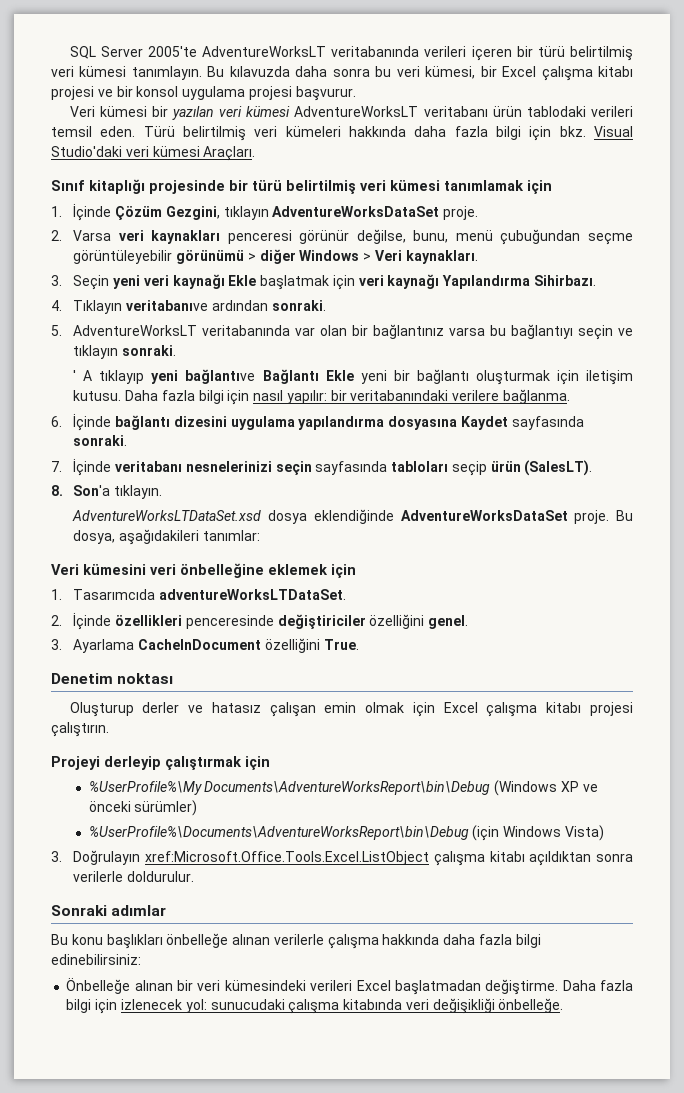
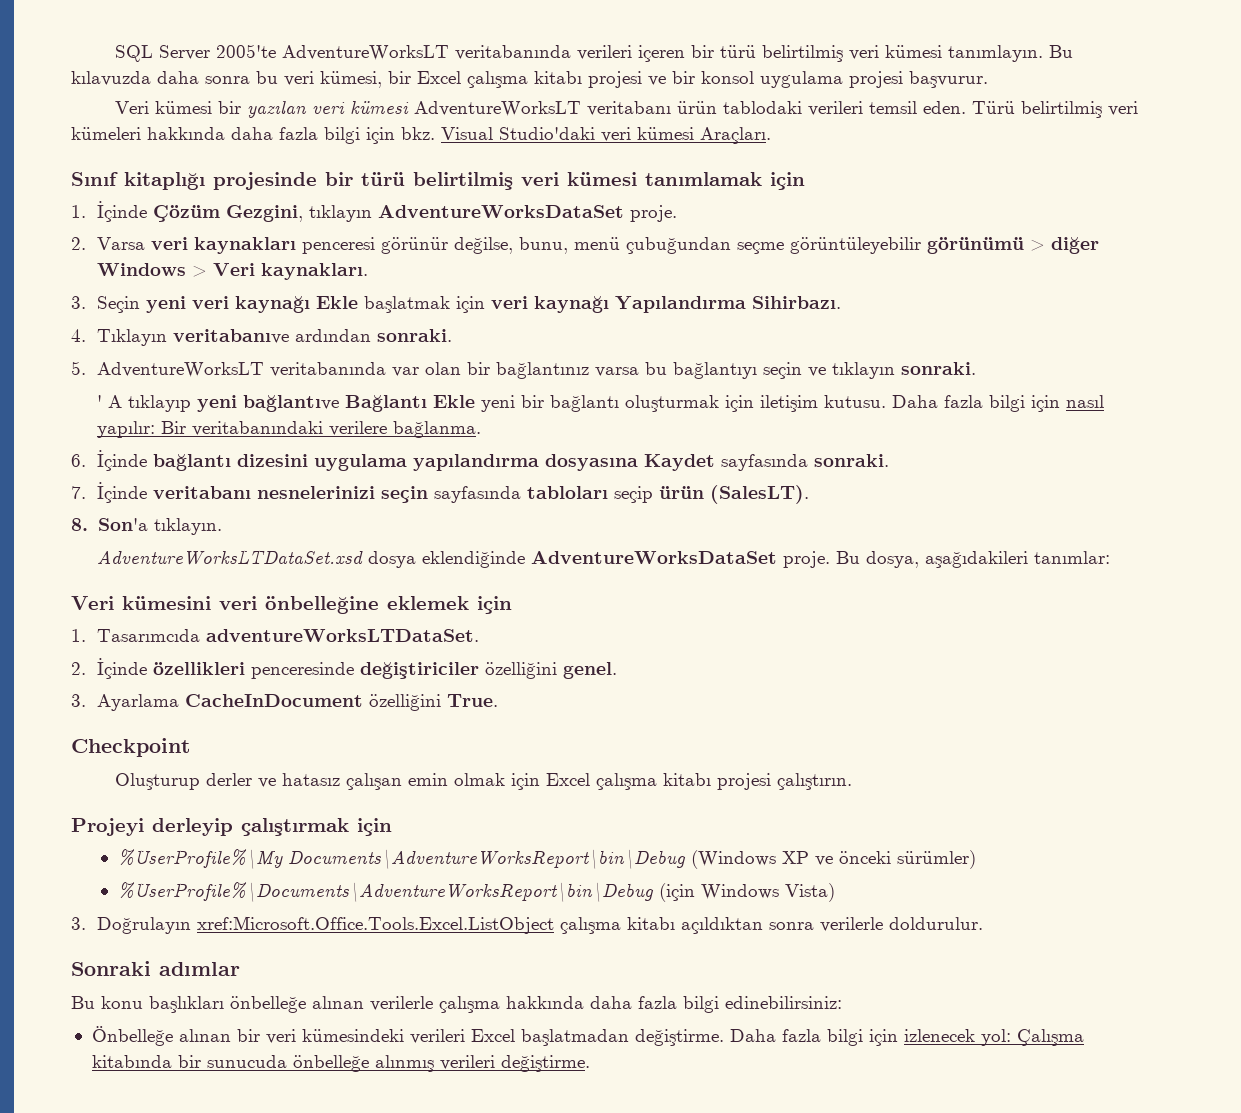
- Daha fazla bilgi için nasıl yapılır: bir veritabanındaki verilere bağlanma.
+ Daha fazla bilgi için nasıl yapılır: Bir veritabanındaki verilere bağlanma.
- Denetim noktası
+ Checkpoint
- Daha fazla bilgi için izlenecek yol: sunucudaki çalışma kitabında veri değişikliği önbelleğe.
+ Daha fazla bilgi için izlenecek yol: Çalışma kitabında bir sunucuda önbelleğe alınmış verileri değiştirme.

